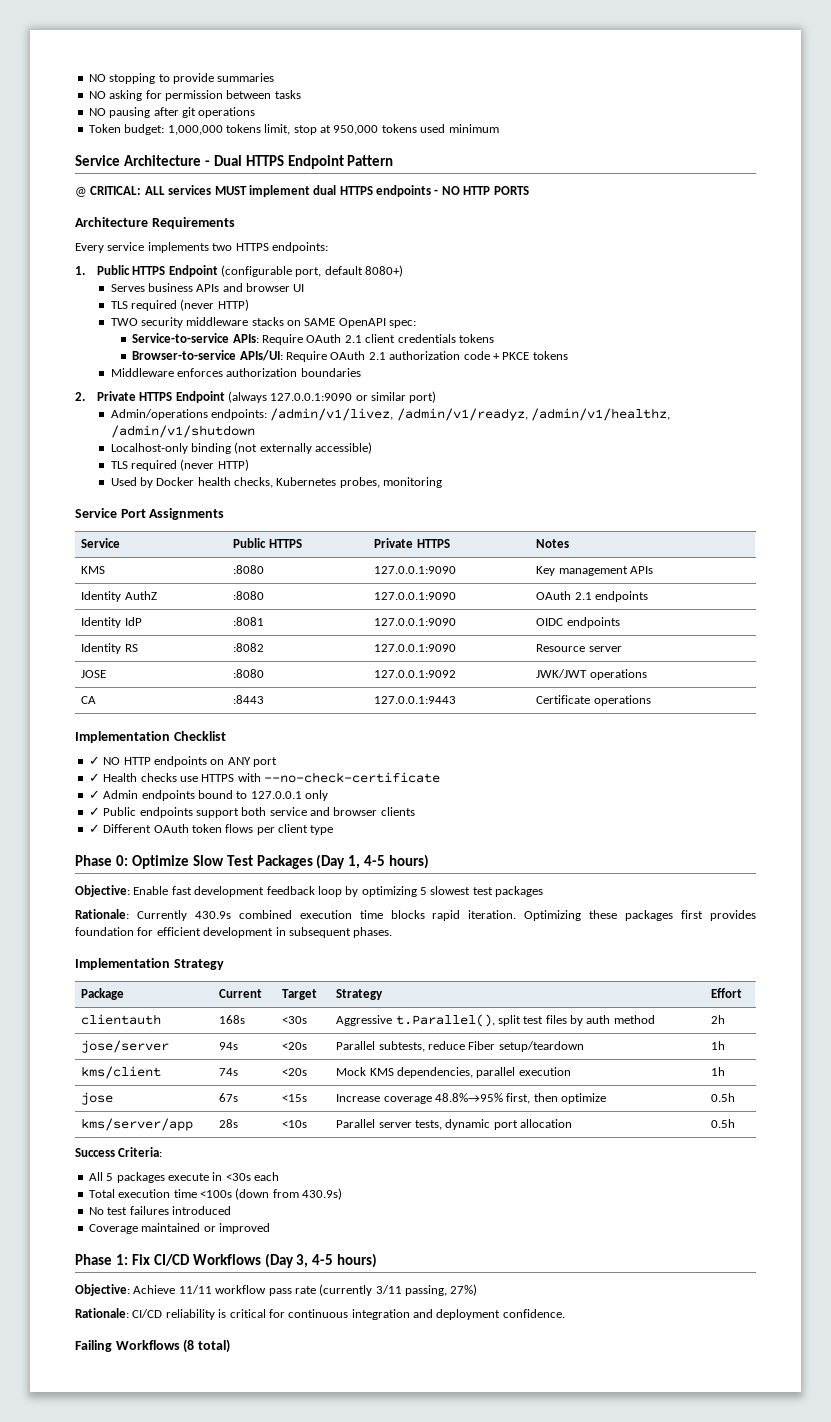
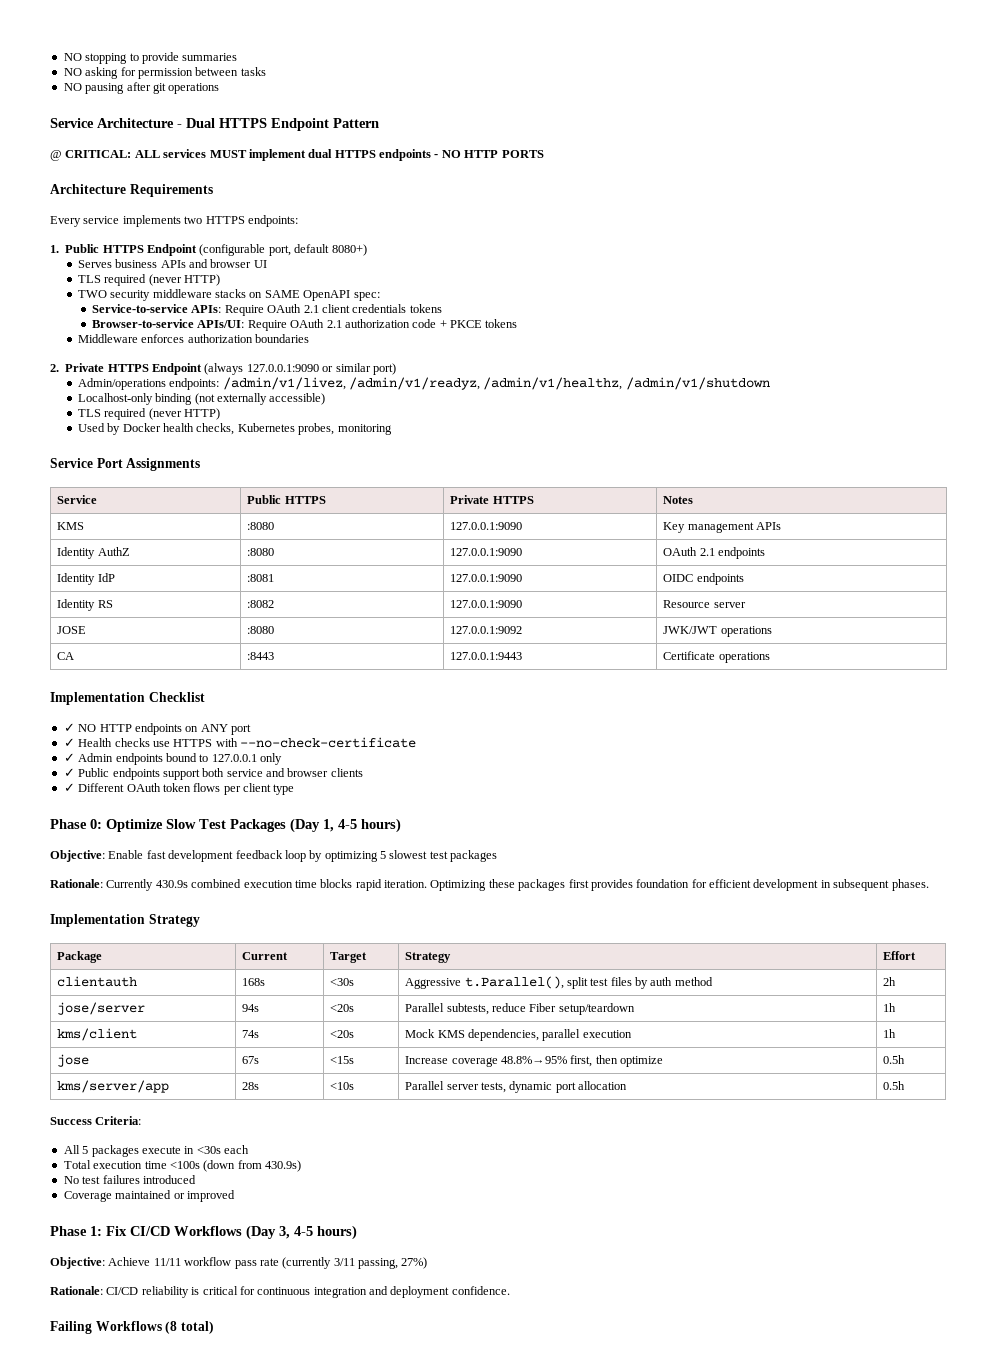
- Token budget: 1,000,000 tokens limit, stop at 950,000 tokens used minimum

